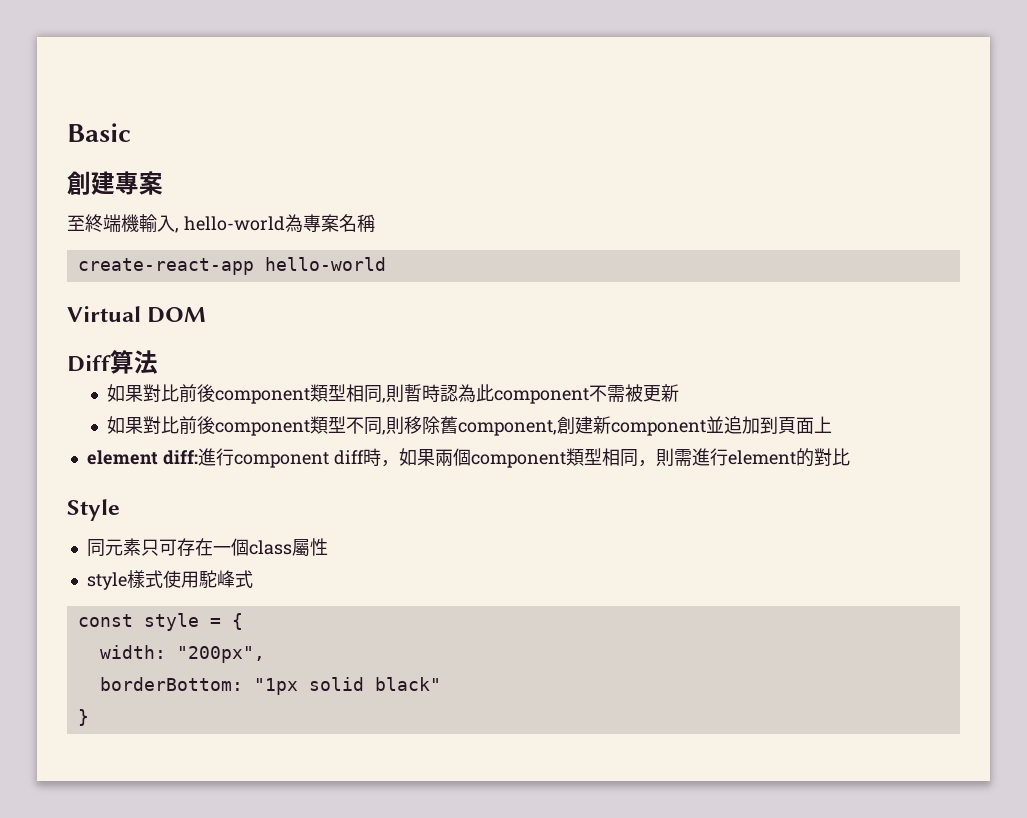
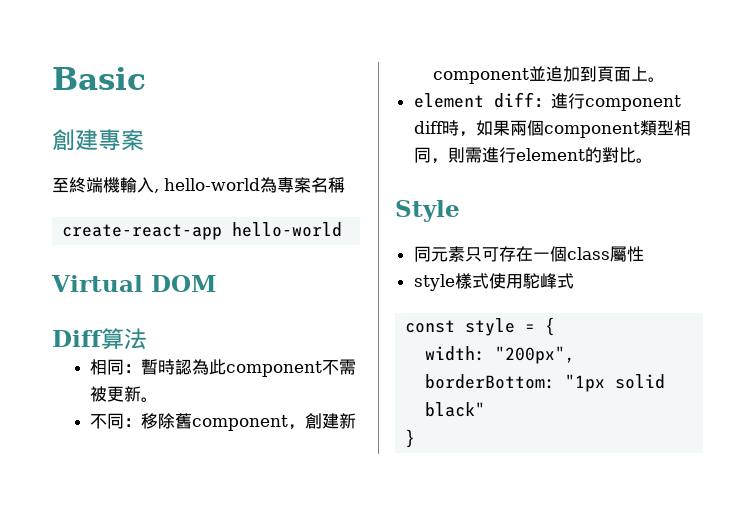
- 如果對比前後component類型相同,則暫時認為此component不需被更新
- 如果對比前後component類型不同,則移除舊component,創建新component並追加到頁面上
- element diff:進行component diff時，如果兩個component類型相同，則需進行element的對比
+ 相同：暫時認為此component不需被更新。
+ 不同：移除舊component，創建新component並追加到頁面上。
+ element diff：進行component diff時，如果兩個component類型相同，則需進行element的對比。

